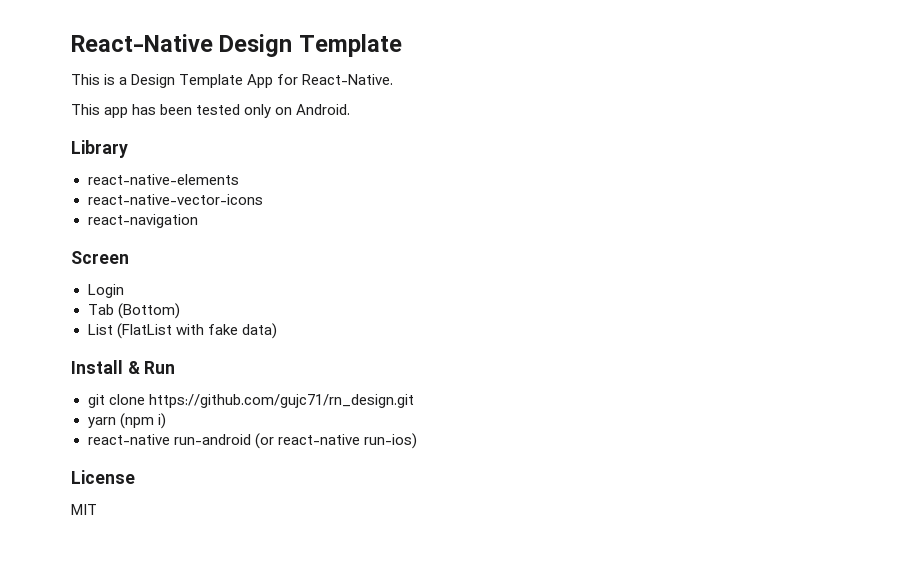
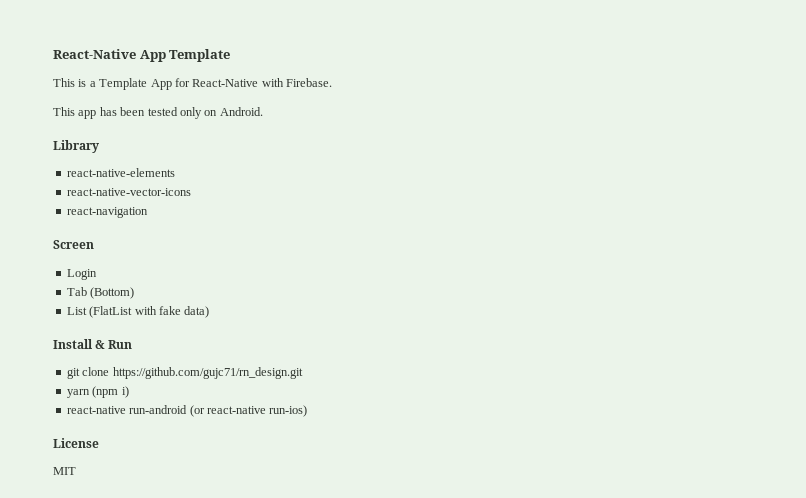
- React-Native Design Template
+ React-Native App Template
- This is a Design Template App for React-Native.
+ This is a Template App for React-Native with Firebase.

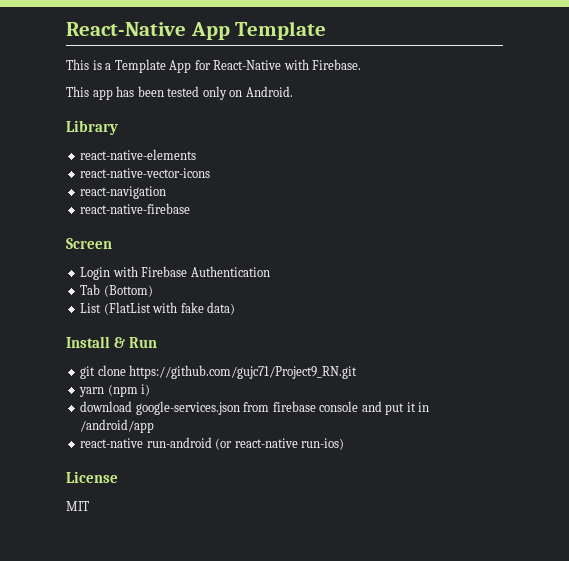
+ react-native-firebase
- Login
+ Login with Firebase Authentication
- git clone https://github.com/gujc71/rn_design.git
+ git clone https://github.com/gujc71/Project9_RN.git
+ download google-services.json from firebase console and put it in /android/app

